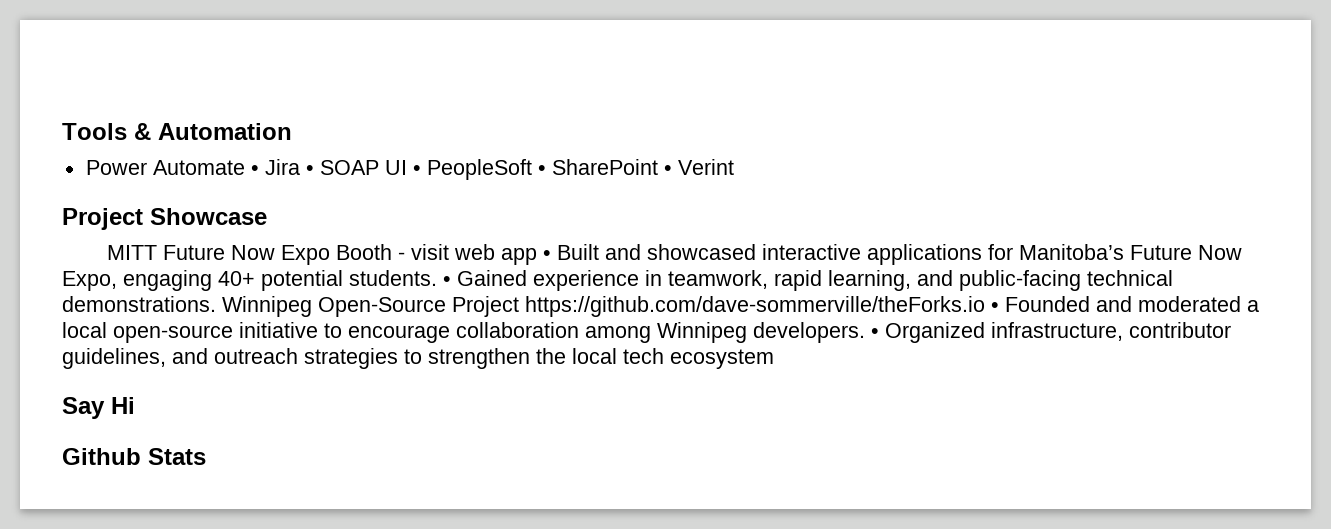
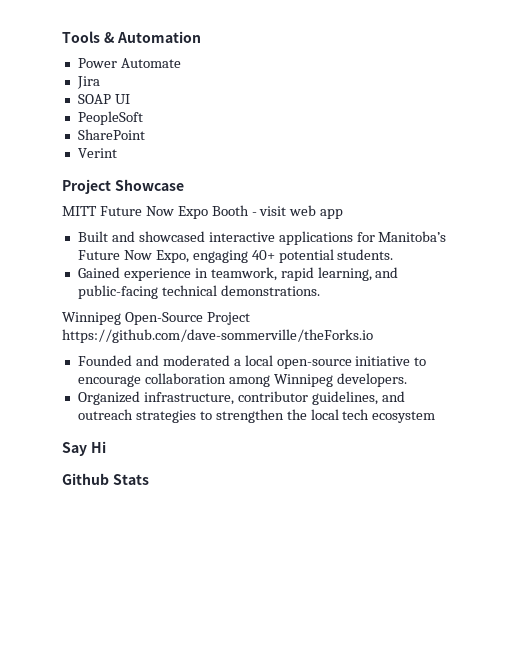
- Power Automate • Jira • SOAP UI • PeopleSoft • SharePoint • Verint
+ Power Automate
+ Jira
+ SOAP UI
+ PeopleSoft
+ SharePoint
+ Verint
- MITT Future Now Expo Booth - visit web app • Built and showcased interactive applications for Manitoba’s Future Now Expo, engaging 40+ potential students. • Gained experience in teamwork, rapid learning, and public-facing technical demonstrations. Winnipeg Open-Source Project https://github.com/dave-sommerville/theForks.io • Founded and moderated a local open-source initiative to encourage collaboration among Winnipeg developers. • Organized infrastructure, contributor guidelines, and outreach strategies to strengthen the local tech ecosystem
+ MITT Future Now Expo Booth - visit web app
+ Built and showcased interactive applications for Manitoba’s Future Now Expo, engaging 40+ potential students.
+ Gained experience in teamwork, rapid learning, and public-facing technical demonstrations.
+ Winnipeg Open-Source Project https://github.com/dave-sommerville/theForks.io
+ Founded and moderated a local open-source initiative to encourage collaboration among Winnipeg developers.
+ Organized infrastructure, contributor guidelines, and outreach strategies to strengthen the local tech ecosystem

